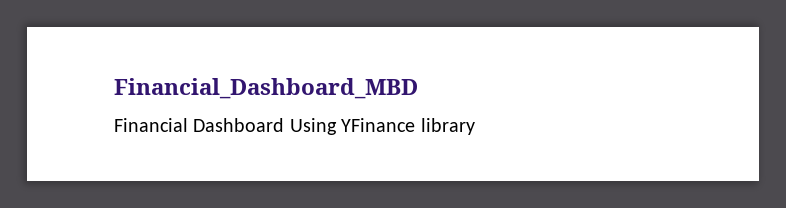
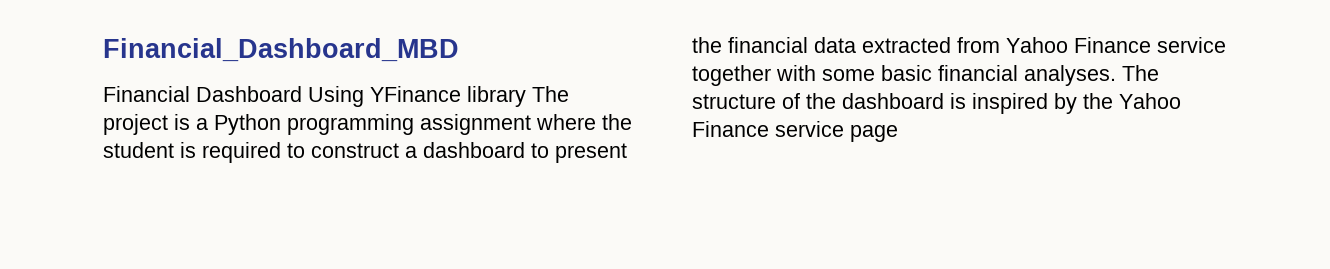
- Financial Dashboard Using YFinance library
+ Financial Dashboard Using YFinance library The project is a Python programming assignment where the student is required to construct a dashboard to present the financial data extracted from Yahoo Finance service together with some basic financial analyses. The structure of the dashboard is inspired by the Yahoo Finance service page

